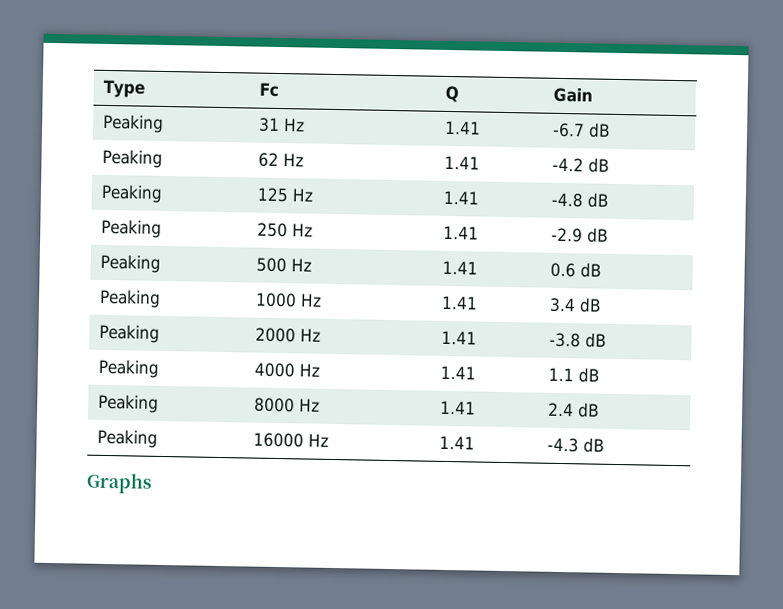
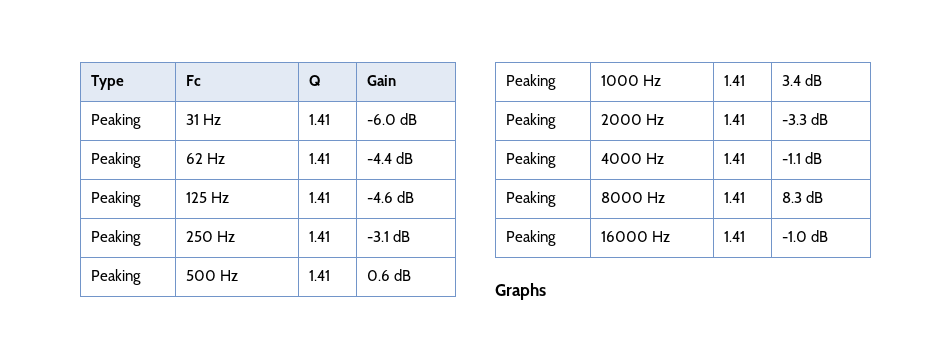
- Peaking | 31 Hz | 1.41 | -6.7 dB
+ Peaking | 31 Hz | 1.41 | -6.0 dB
- Peaking | 62 Hz | 1.41 | -4.2 dB
+ Peaking | 62 Hz | 1.41 | -4.4 dB
- Peaking | 125 Hz | 1.41 | -4.8 dB
+ Peaking | 125 Hz | 1.41 | -4.6 dB
- Peaking | 250 Hz | 1.41 | -2.9 dB
+ Peaking | 250 Hz | 1.41 | -3.1 dB
- Peaking | 2000 Hz | 1.41 | -3.8 dB
+ Peaking | 2000 Hz | 1.41 | -3.3 dB
- Peaking | 4000 Hz | 1.41 | 1.1 dB
+ Peaking | 4000 Hz | 1.41 | -1.1 dB
- Peaking | 8000 Hz | 1.41 | 2.4 dB
+ Peaking | 8000 Hz | 1.41 | 8.3 dB
- Peaking | 16000 Hz | 1.41 | -4.3 dB
+ Peaking | 16000 Hz | 1.41 | -1.0 dB

